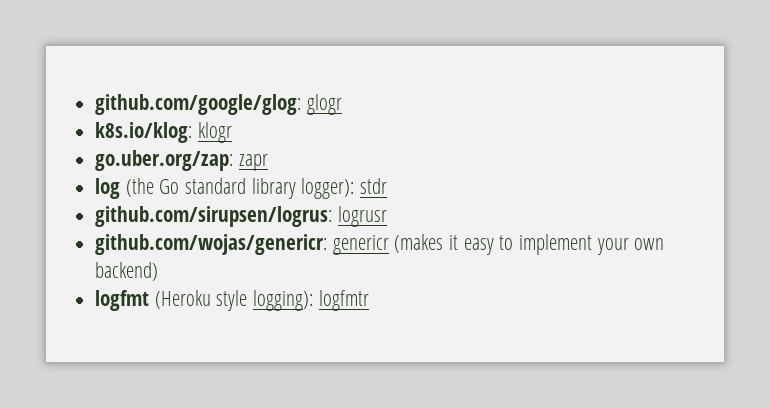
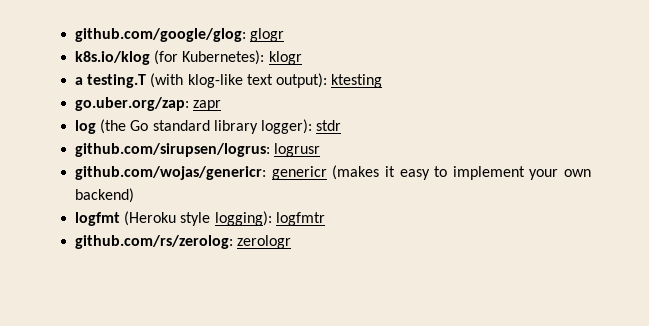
- k8s.io/klog: klogr
+ k8s.io/klog (for Kubernetes): klogr
+ a testing.T (with klog-like text output): ktesting
+ github.com/rs/zerolog: zerologr

